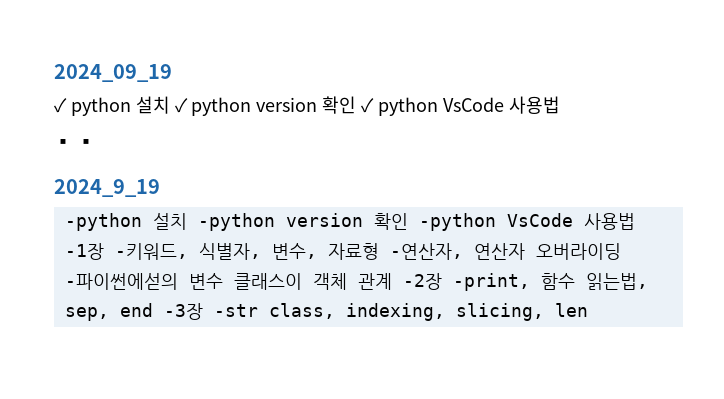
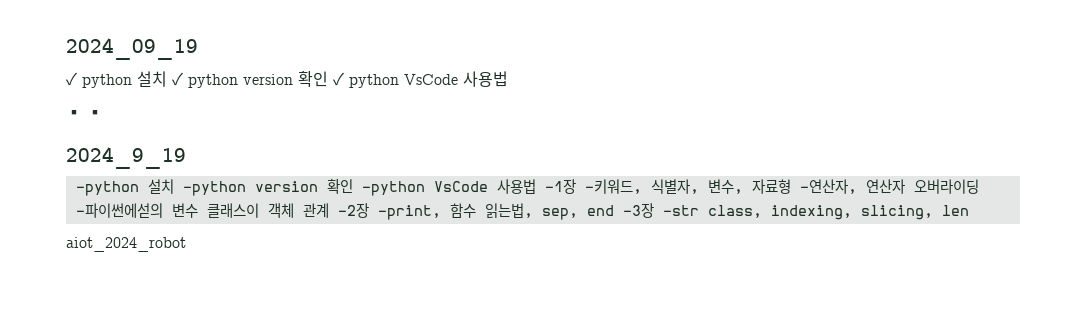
+ aiot_2024_robot

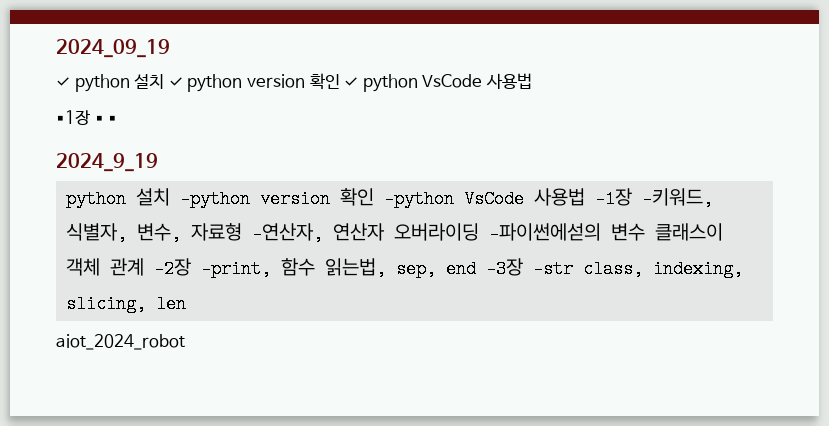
- ▪ ▪
+ ▪1장 ▪ ▪
- -python 설치 -python version 확인 -python VsCode 사용법 -1장 -키워드, 식별자, 변수, 자료형 -연산자, 연산자 오버라이딩 -파이썬에섣의 변수 클래스이 객체 관계 -2장 -print, 함수 읽는법, sep, end -3장 -str class, indexing, slicing, len
+ python 설치 -python version 확인 -python VsCode 사용법 -1장 -키워드, 식별자, 변수, 자료형 -연산자, 연산자 오버라이딩 -파이썬에섣의 변수 클래스이 객체 관계 -2장 -print, 함수 읽는법, sep, end -3장 -str class, indexing, slicing, len

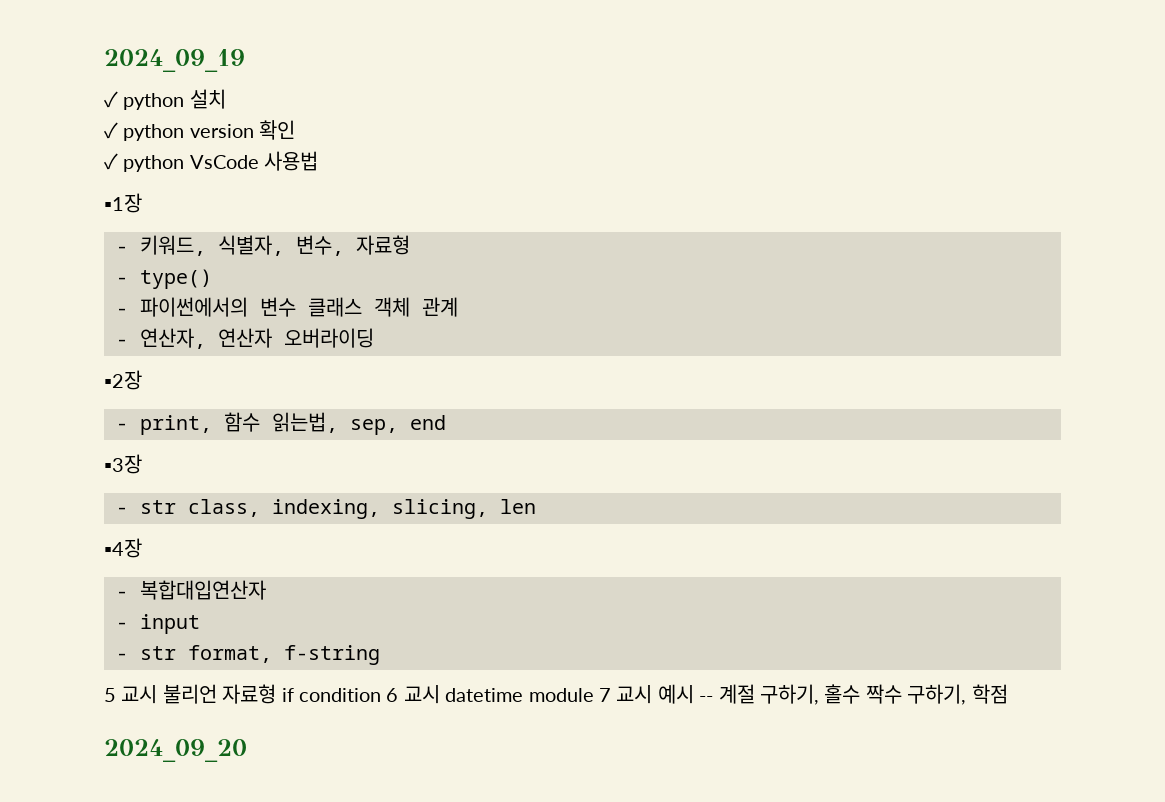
- ✓ python 설치 ✓ python version 확인 ✓ python VsCode 사용법
+ ✓ python 설치
+ ✓ python version 확인
+ ✓ python VsCode 사용법
- ▪1장 ▪ ▪
- 2024_9_19
- python 설치 -python version 확인 -python VsCode 사용법 -1장 -키워드, 식별자, 변수, 자료형 -연산자, 연산자 오버라이딩 -파이썬에섣의 변수 클래스이 객체 관계 -2장 -print, 함수 읽는법, sep, end -3장 -str class, indexing, slicing, len
+ ▪1장
+ - 키워드, 식별자, 변수, 자료형
+ - type()
+ - 파이썬에서의 변수 클래스 객체 관계
+ - 연산자, 연산자 오버라이딩
+ ▪2장
+ - print, 함수 읽는법, sep, end
+ ▪3장
+ - str class, indexing, slicing, len
- aiot_2024_robot
+ ▪4장
+ - 복합대입연산자
+ - input
+ - str format, f-string
+ 5 교시 불리언 자료형 if condition 6 교시 datetime module 7 교시 예시 -- 계절 구하기, 홀수 짝수 구하기, 학점
+ 2024_09_20

